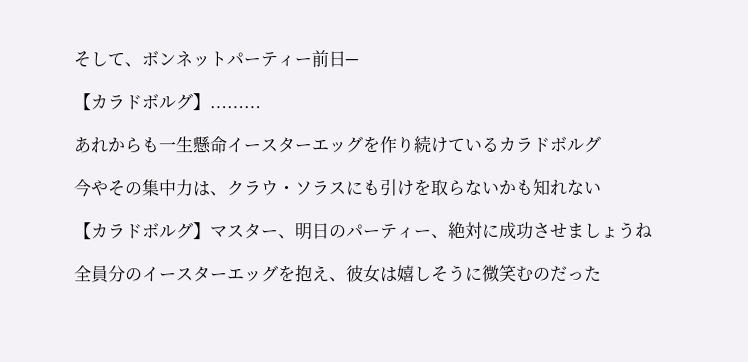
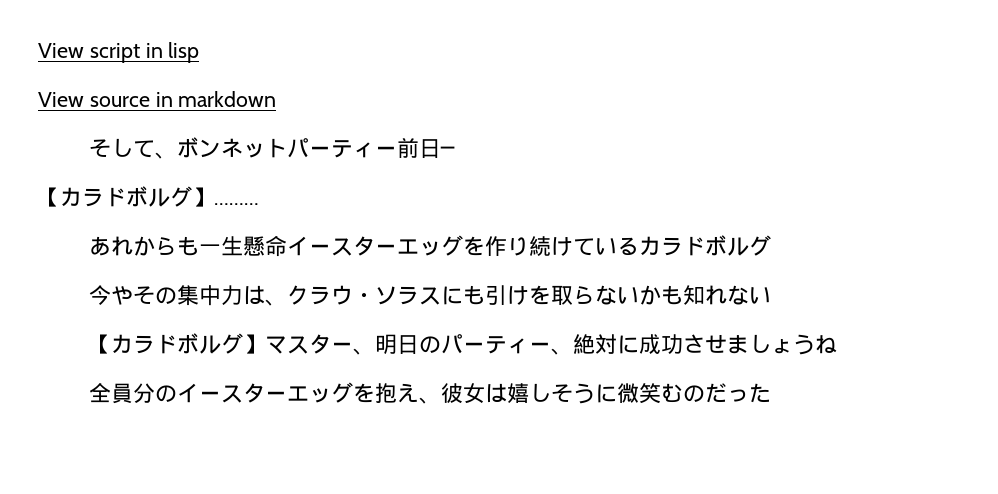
+ View script in lisp
+ View source in markdown

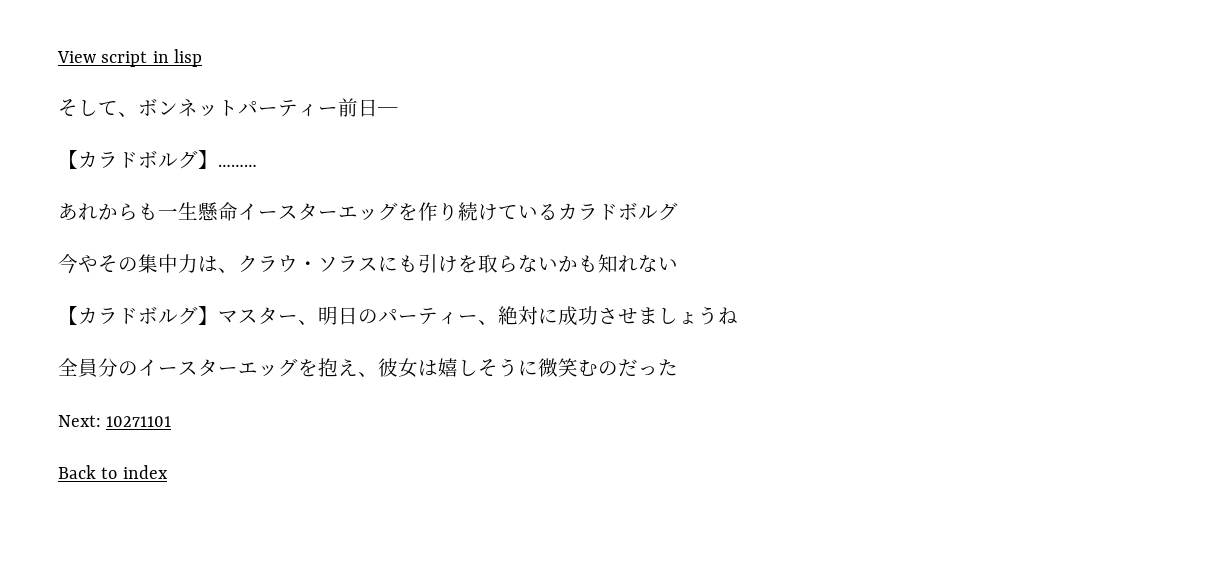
- View source in markdown
+ Next: 10271101
+ Back to index

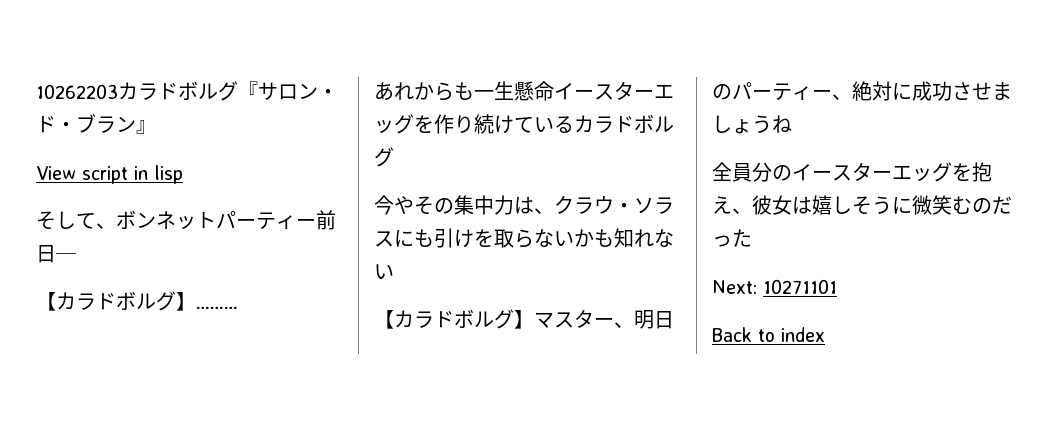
+ 10262203カラドボルグ『サロン・ド・ブラン』

